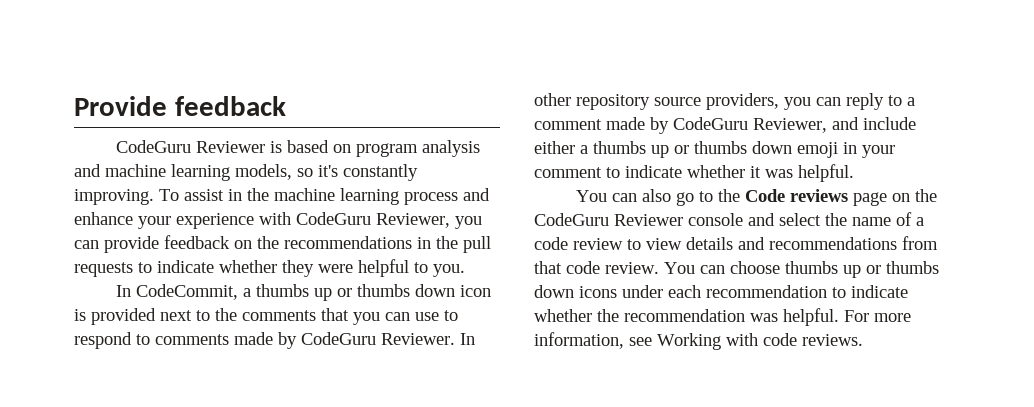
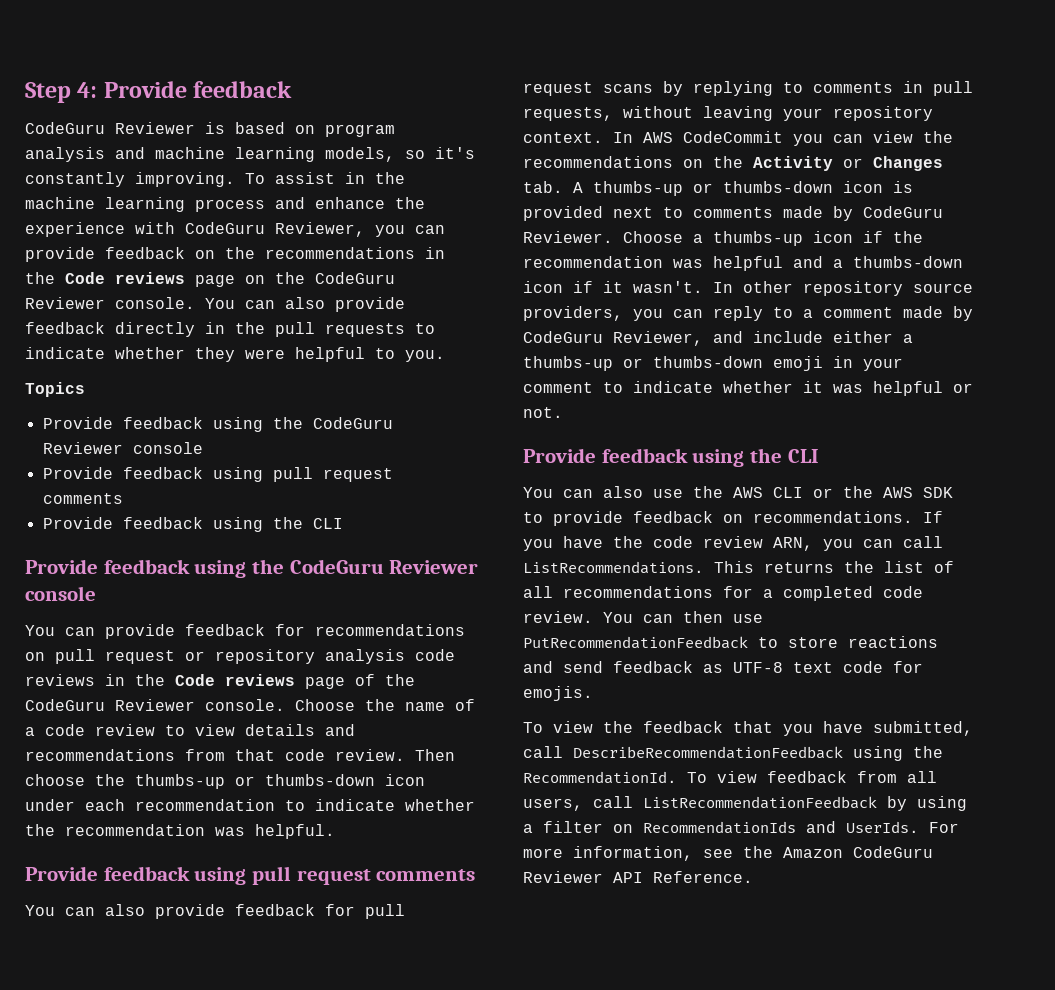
- Provide feedback
+ Step 4: Provide feedback
- To assist in the machine learning process and enhance your experience with CodeGuru Reviewer, you can provide feedback on the recommendations in the pull requests to indicate whether they were helpful to you.
+ To assist in the machine learning process and enhance the experience with CodeGuru Reviewer, you can provide feedback on the recommendations in the Code reviews page on the CodeGuru Reviewer console. You can also provide feedback directly in the pull requests to indicate whether they were helpful to you.
- In CodeCommit, a thumbs up or thumbs down icon is provided next to the comments that you can use to respond to comments made by CodeGuru Reviewer.
+ Topics
+ Provide feedback using the CodeGuru Reviewer console
+ Provide feedback using pull request comments
+ Provide feedback using the CLI
+ Provide feedback using the CodeGuru Reviewer console
+ You can provide feedback for recommendations on pull request or repository analysis code reviews in the Code reviews page of the CodeGuru Reviewer console. Choose the name of a code review to view details and recommendations from that code review. Then choose the thumbs-up or thumbs-down icon under each recommendation to indicate whether the recommendation was helpful.
+ Provide feedback using pull request comments
+ You can also provide feedback for pull request scans by replying to comments in pull requests, without leaving your repository context. In AWS CodeCommit you can view the recommendations on the Activity or Changes tab. A thumbs-up or thumbs-down icon is provided next to comments made by CodeGuru Reviewer.
+ Choose a thumbs-up icon if the recommendation was helpful and a thumbs-down icon if it wasn't.
- In other repository source providers, you can reply to a comment made by CodeGuru Reviewer, and include either a thumbs up or thumbs down emoji in your comment to indicate whether it was helpful.
- You can also go to the Code reviews page on the CodeGuru Reviewer console and select the name of a code review to view details and recommendations from that code review. You can choose thumbs up or thumbs down icons under each recommendation to indicate whether the recommendation was helpful. For more information, see Working with code reviews.
+ In other repository source providers, you can reply to a comment made by CodeGuru Reviewer, and include either a thumbs-up or thumbs-down emoji in your comment to indicate whether it was helpful or not.
+ Provide feedback using the CLI
+ You can also use the AWS CLI or the AWS SDK to provide feedback on recommendations. If you have the code review ARN, you can call ListRecommendations. This returns the list of all recommendations for a completed code review. You can then use PutRecommendationFeedback to store reactions and send feedback as UTF-8 text code for emojis.
+ To view the feedback that you have submitted, call DescribeRecommendationFeedback using the RecommendationId. To view feedback from all users, call ListRecommendationFeedback by using a filter on RecommendationIds and UserIds. For more information, see the Amazon CodeGuru Reviewer API Reference.

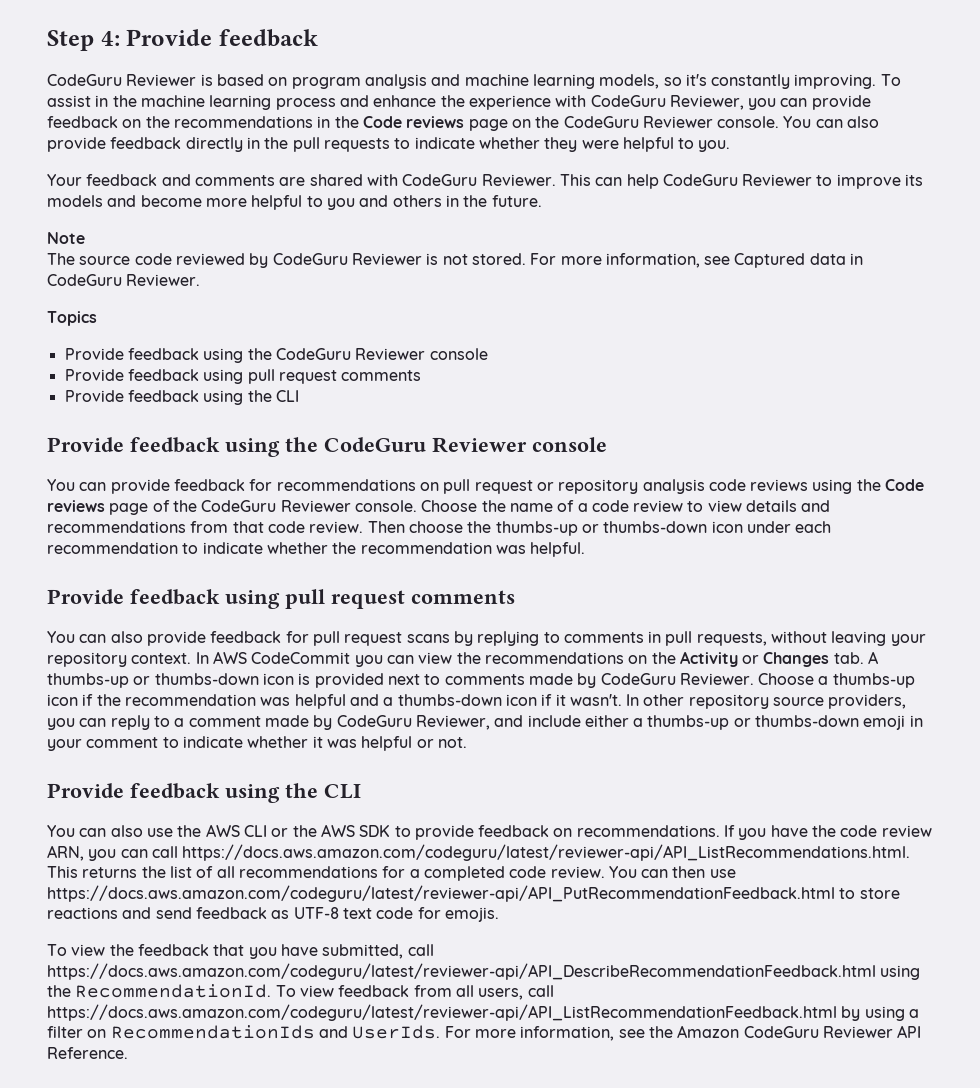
+ Your feedback and comments are shared with CodeGuru Reviewer. This can help CodeGuru Reviewer to improve its models and become more helpful to you and others in the future.
+ Note
+ The source code reviewed by CodeGuru Reviewer is not stored. For more information, see Captured data in CodeGuru Reviewer.
- You can provide feedback for recommendations on pull request or repository analysis code reviews in the Code reviews page of the CodeGuru Reviewer console.
+ You can provide feedback for recommendations on pull request or repository analysis code reviews using the Code reviews page of the CodeGuru Reviewer console.
- If you have the code review ARN, you can call ListRecommendations. This returns the list of all recommendations for a completed code review.
+ If you have the code review ARN, you can call https://docs.aws.amazon.com/codeguru/latest/reviewer-api/API_ListRecommendations.html. This returns the list of all recommendations for a completed code review.
- You can then use PutRecommendationFeedback to store reactions and send feedback as UTF-8 text code for emojis.
+ You can then use https://docs.aws.amazon.com/codeguru/latest/reviewer-api/API_PutRecommendationFeedback.html to store reactions and send feedback as UTF-8 text code for emojis.
- To view the feedback that you have submitted, call DescribeRecommendationFeedback using the RecommendationId.
+ To view the feedback that you have submitted, call https://docs.aws.amazon.com/codeguru/latest/reviewer-api/API_DescribeRecommendationFeedback.html using the RecommendationId.
- To view feedback from all users, call ListRecommendationFeedback by using a filter on RecommendationIds and UserIds.
+ To view feedback from all users, call https://docs.aws.amazon.com/codeguru/latest/reviewer-api/API_ListRecommendationFeedback.html by using a filter on RecommendationIds and UserIds.

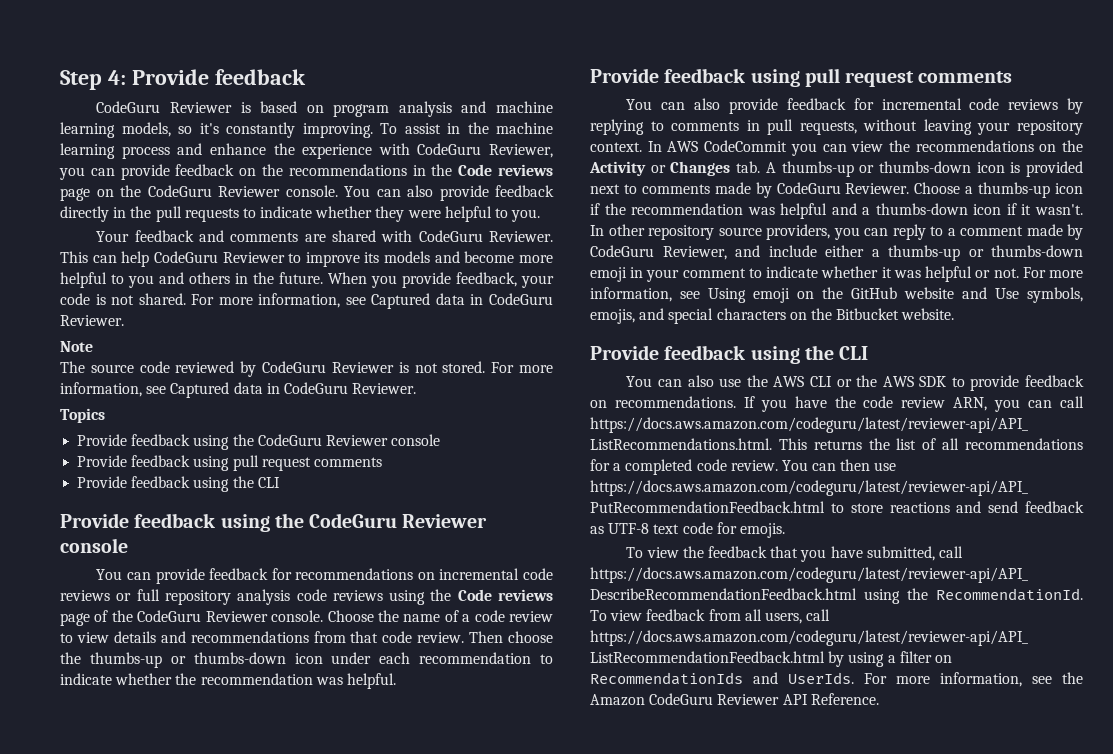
+ When you provide feedback, your code is not shared. For more information, see Captured data in CodeGuru Reviewer.
- You can provide feedback for recommendations on pull request or repository analysis code reviews using the Code reviews page of the CodeGuru Reviewer console.
+ You can provide feedback for recommendations on incremental code reviews or full repository analysis code reviews using the Code reviews page of the CodeGuru Reviewer console.
- You can also provide feedback for pull request scans by replying to comments in pull requests, without leaving your repository context.
+ You can also provide feedback for incremental code reviews by replying to comments in pull requests, without leaving your repository context.
+ For more information, see Using emoji on the GitHub website and Use symbols, emojis, and special characters on the Bitbucket website.

